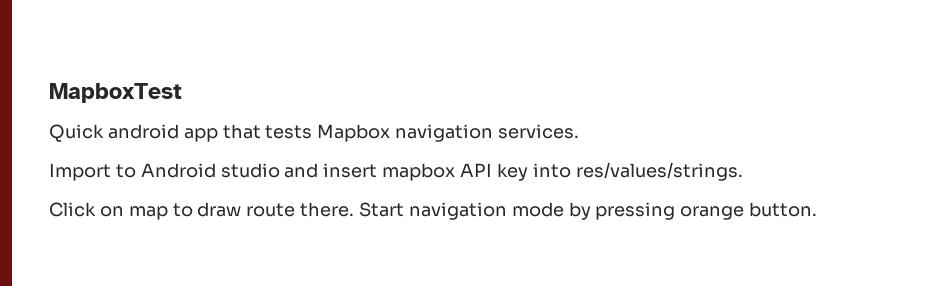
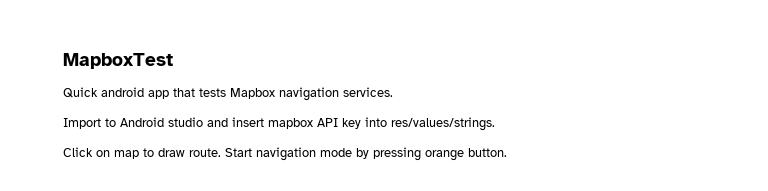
- Click on map to draw route there.
+ Click on map to draw route.

